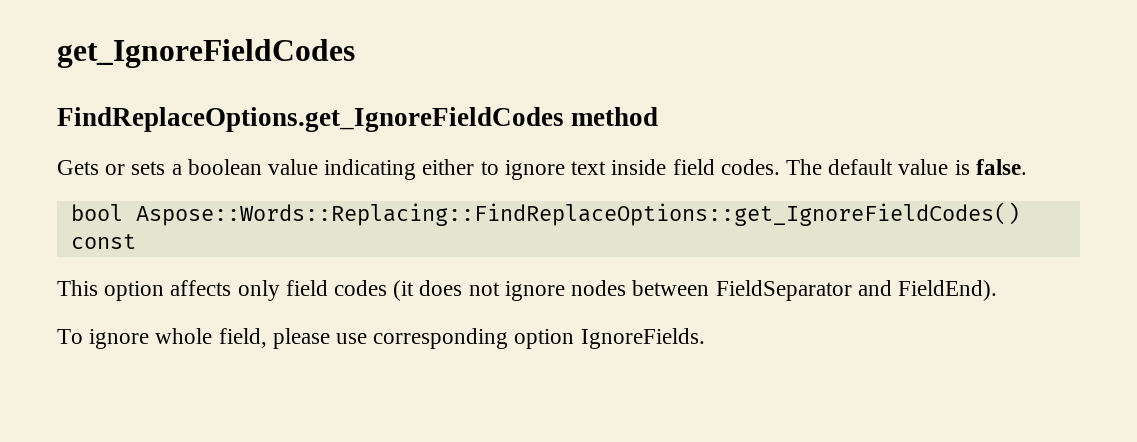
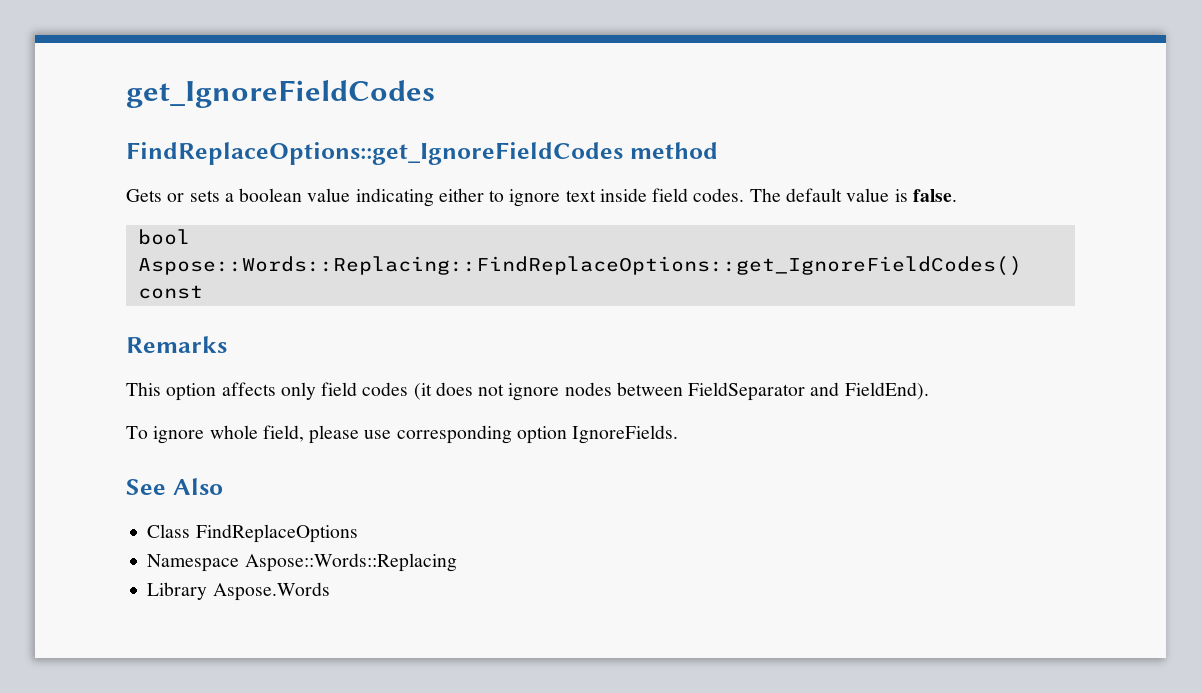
- FindReplaceOptions.get_IgnoreFieldCodes method
+ FindReplaceOptions::get_IgnoreFieldCodes method
+ Remarks
+ See Also
+ Class FindReplaceOptions
+ Namespace Aspose::Words::Replacing
+ Library Aspose.Words

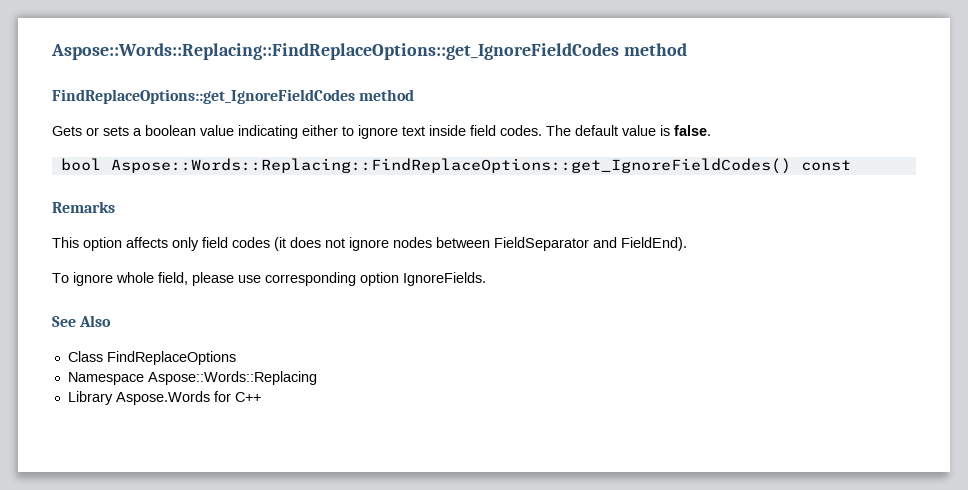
- get_IgnoreFieldCodes
+ Aspose::Words::Replacing::FindReplaceOptions::get_IgnoreFieldCodes method
- Library Aspose.Words
+ Library Aspose.Words for C++

